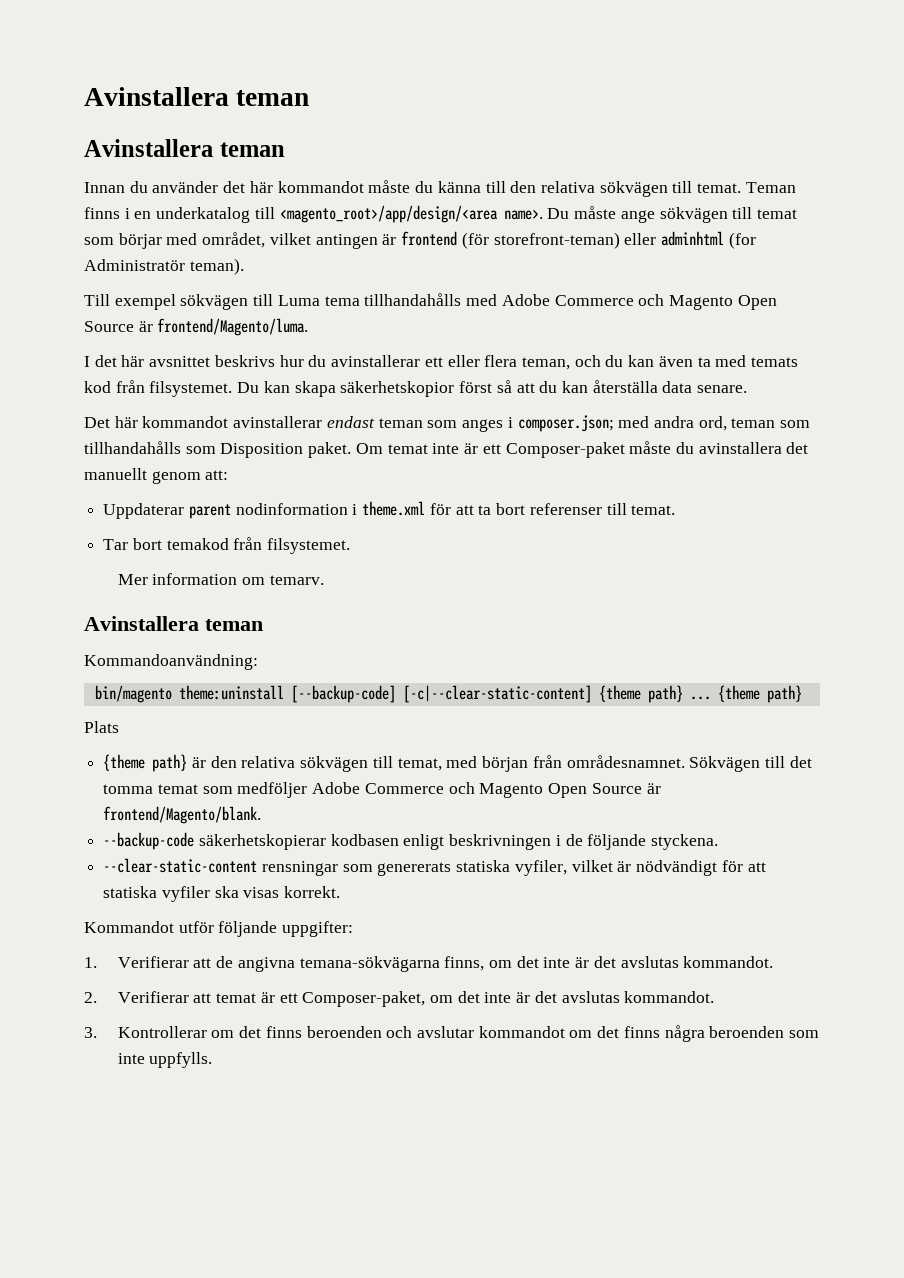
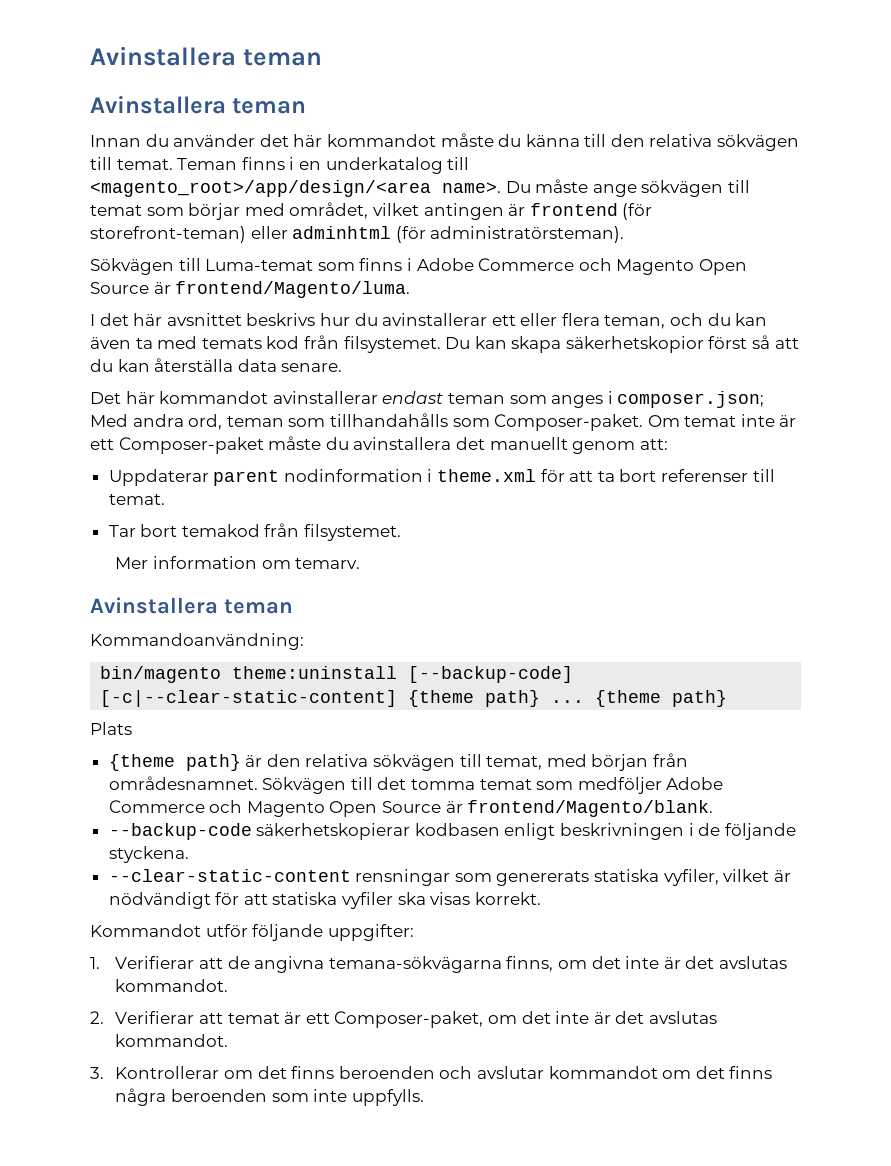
- Du måste ange sökvägen till temat som börjar med området, vilket antingen är frontend (för storefront-teman) eller adminhtml (for Administratör teman).
- Till exempel sökvägen till Luma tema tillhandahålls med Adobe Commerce och Magento Open Source är frontend/Magento/luma.
+ Du måste ange sökvägen till temat som börjar med området, vilket antingen är frontend (för storefront-teman) eller adminhtml (för administratörsteman).
+ Sökvägen till Luma-temat som finns i Adobe Commerce och Magento Open Source är frontend/Magento/luma.
- Det här kommandot avinstallerar endast teman som anges i composer.json; med andra ord, teman som tillhandahålls som Disposition paket.
+ Det här kommandot avinstallerar endast teman som anges i composer.json; Med andra ord, teman som tillhandahålls som Composer-paket.

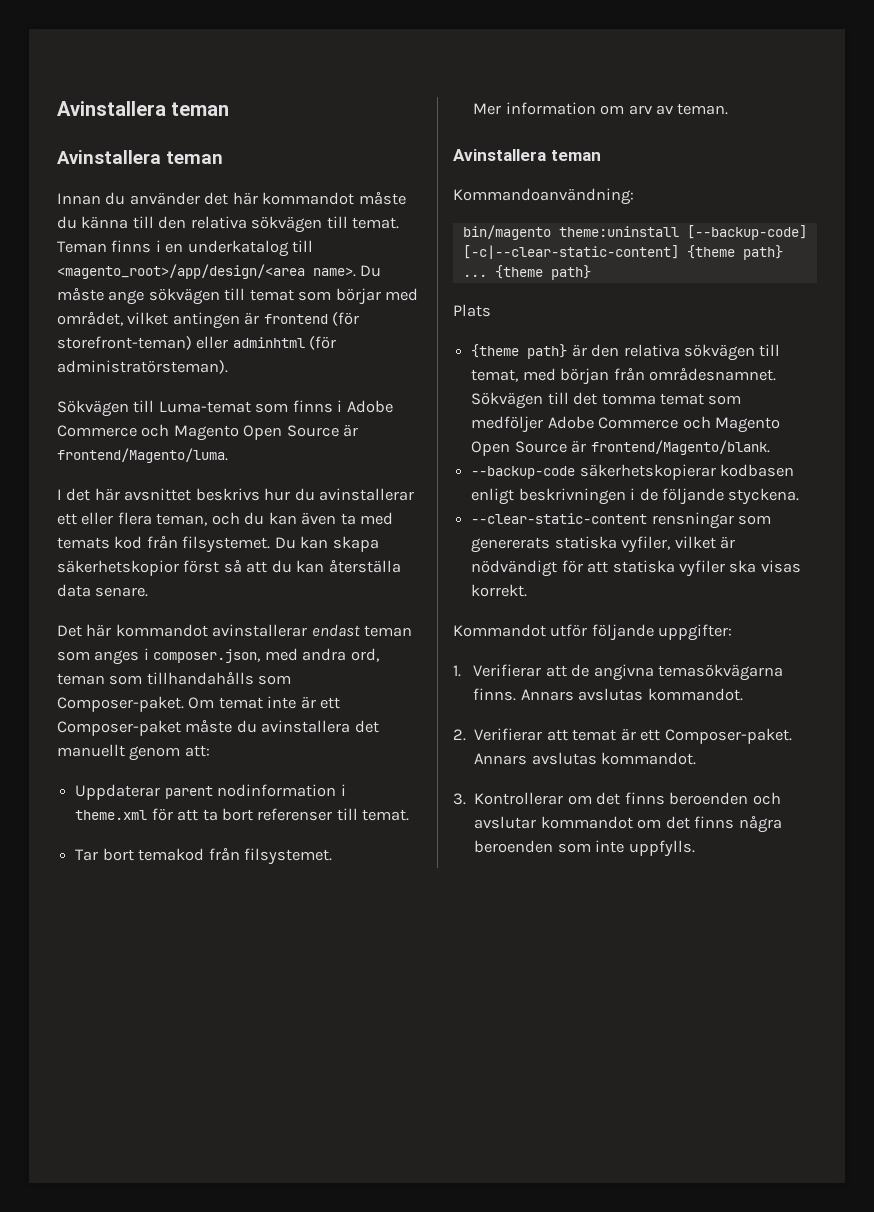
- Det här kommandot avinstallerar endast teman som anges i composer.json; Med andra ord, teman som tillhandahålls som Composer-paket.
+ Det här kommandot avinstallerar endast teman som anges i composer.json, med andra ord, teman som tillhandahålls som Composer-paket.
- Mer information om temarv.
+ Mer information om arv av teman.
- 1. Verifierar att de angivna temana-sökvägarna finns, om det inte är det avslutas kommandot.
+ 1. Verifierar att de angivna temasökvägarna finns. Annars avslutas kommandot.
- 2. Verifierar att temat är ett Composer-paket, om det inte är det avslutas kommandot.
+ 2. Verifierar att temat är ett Composer-paket. Annars avslutas kommandot.

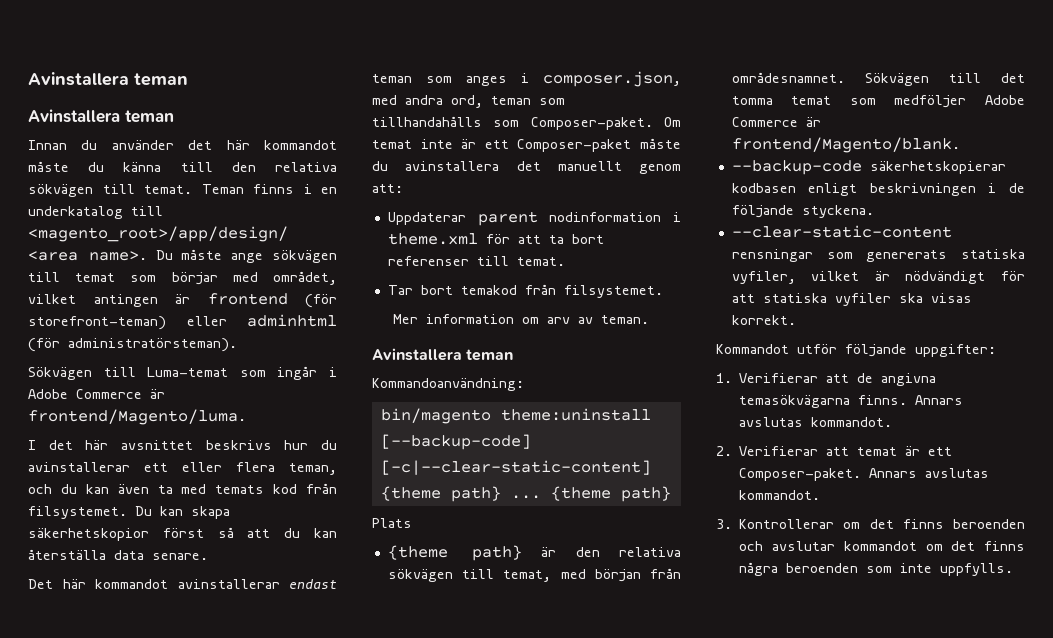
- Sökvägen till Luma-temat som finns i Adobe Commerce och Magento Open Source är frontend/Magento/luma.
+ Sökvägen till Luma-temat som ingår i Adobe Commerce är frontend/Magento/luma.
- Sökvägen till det tomma temat som medföljer Adobe Commerce och Magento Open Source är frontend/Magento/blank.
+ Sökvägen till det tomma temat som medföljer Adobe Commerce är frontend/Magento/blank.

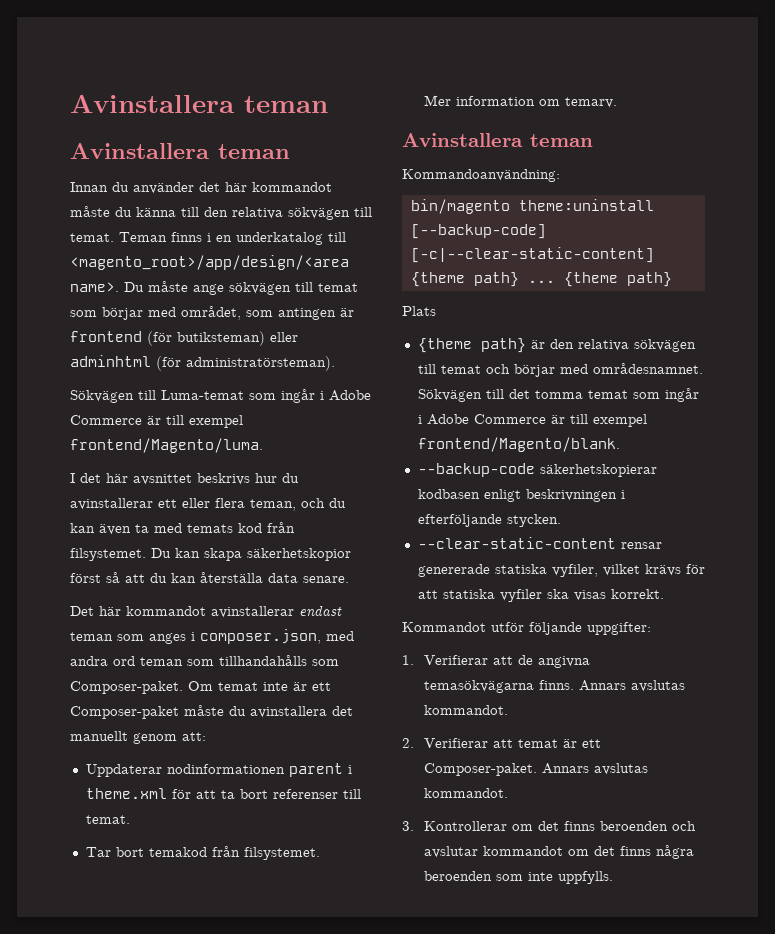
- Du måste ange sökvägen till temat som börjar med området, vilket antingen är frontend (för storefront-teman) eller adminhtml (för administratörsteman).
+ Du måste ange sökvägen till temat som börjar med området, som antingen är frontend (för butiksteman) eller adminhtml (för administratörsteman).
- Sökvägen till Luma-temat som ingår i Adobe Commerce är frontend/Magento/luma.
+ Sökvägen till Luma-temat som ingår i Adobe Commerce är till exempel frontend/Magento/luma.
- Det här kommandot avinstallerar endast teman som anges i composer.json, med andra ord, teman som tillhandahålls som Composer-paket.
+ Det här kommandot avinstallerar endast teman som anges i composer.json, med andra ord teman som tillhandahålls som Composer-paket.
- Uppdaterar parent nodinformation i theme.xml för att ta bort referenser till temat.
+ Uppdaterar nodinformationen parent i theme.xml för att ta bort referenser till temat.
- Mer information om arv av teman.
+ Mer information om temarv.
- {theme path} är den relativa sökvägen till temat, med början från områdesnamnet.
+ {theme path} är den relativa sökvägen till temat och börjar med områdesnamnet.
- Sökvägen till det tomma temat som medföljer Adobe Commerce är frontend/Magento/blank.
+ Sökvägen till det tomma temat som ingår i Adobe Commerce är till exempel frontend/Magento/blank.
- --backup-code säkerhetskopierar kodbasen enligt beskrivningen i de följande styckena.
- --clear-static-content rensningar som genererats statiska vyfiler, vilket är nödvändigt för att statiska vyfiler ska visas korrekt.
+ --backup-code säkerhetskopierar kodbasen enligt beskrivningen i efterföljande stycken.
+ --clear-static-content rensar genererade statiska vyfiler, vilket krävs för att statiska vyfiler ska visas korrekt.

